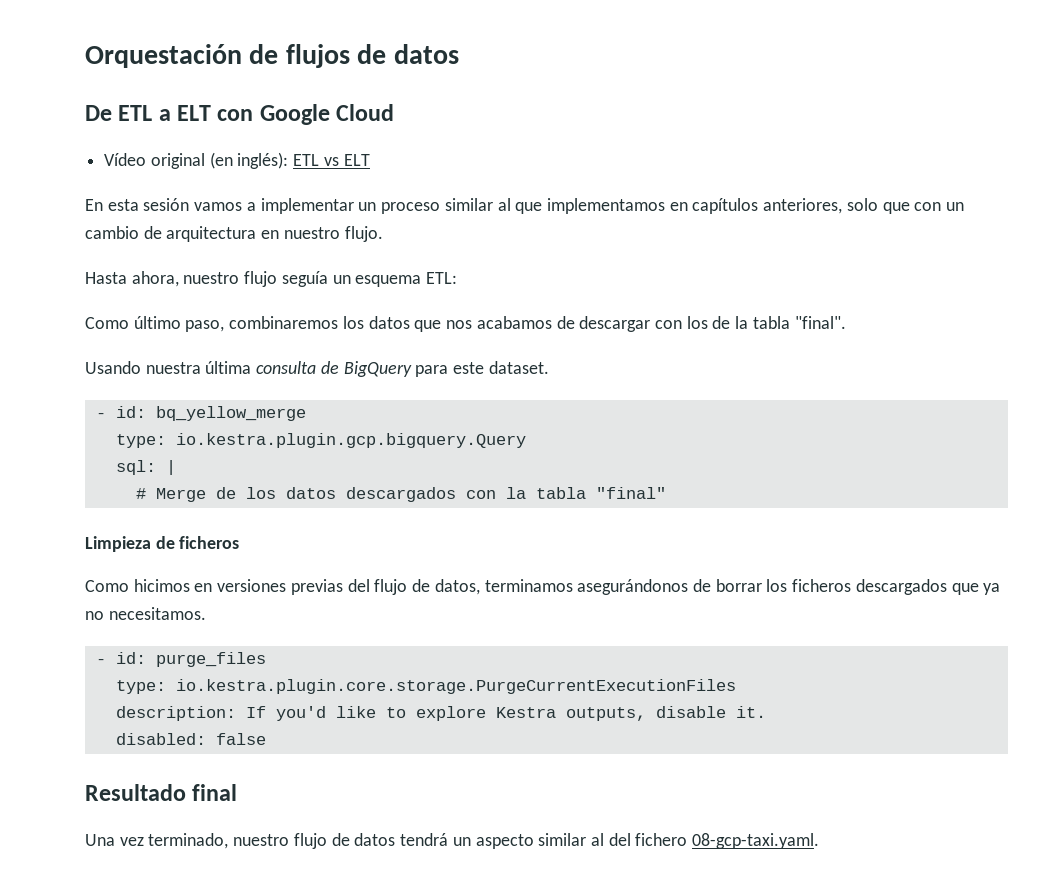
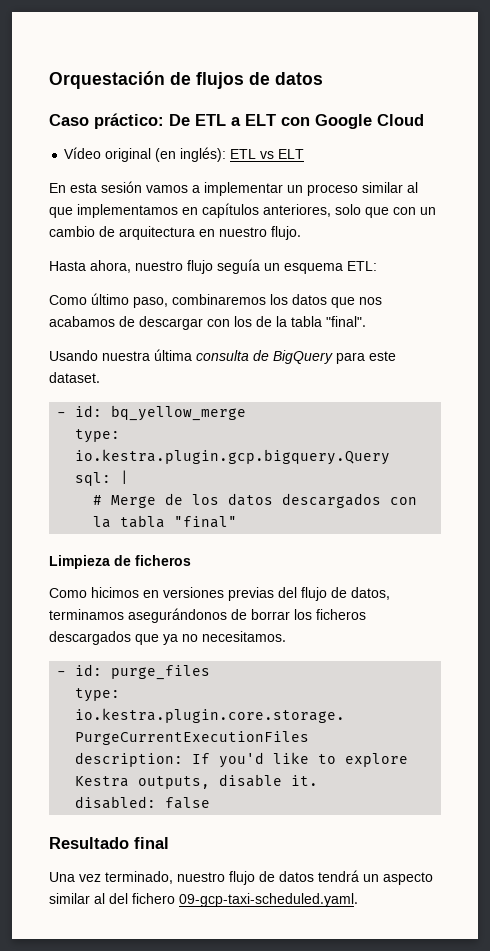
- De ETL a ELT con Google Cloud
+ Caso práctico: De ETL a ELT con Google Cloud
- Una vez terminado, nuestro flujo de datos tendrá un aspecto similar al del fichero 08-gcp-taxi.yaml.
+ Una vez terminado, nuestro flujo de datos tendrá un aspecto similar al del fichero 09-gcp-taxi-scheduled.yaml.

